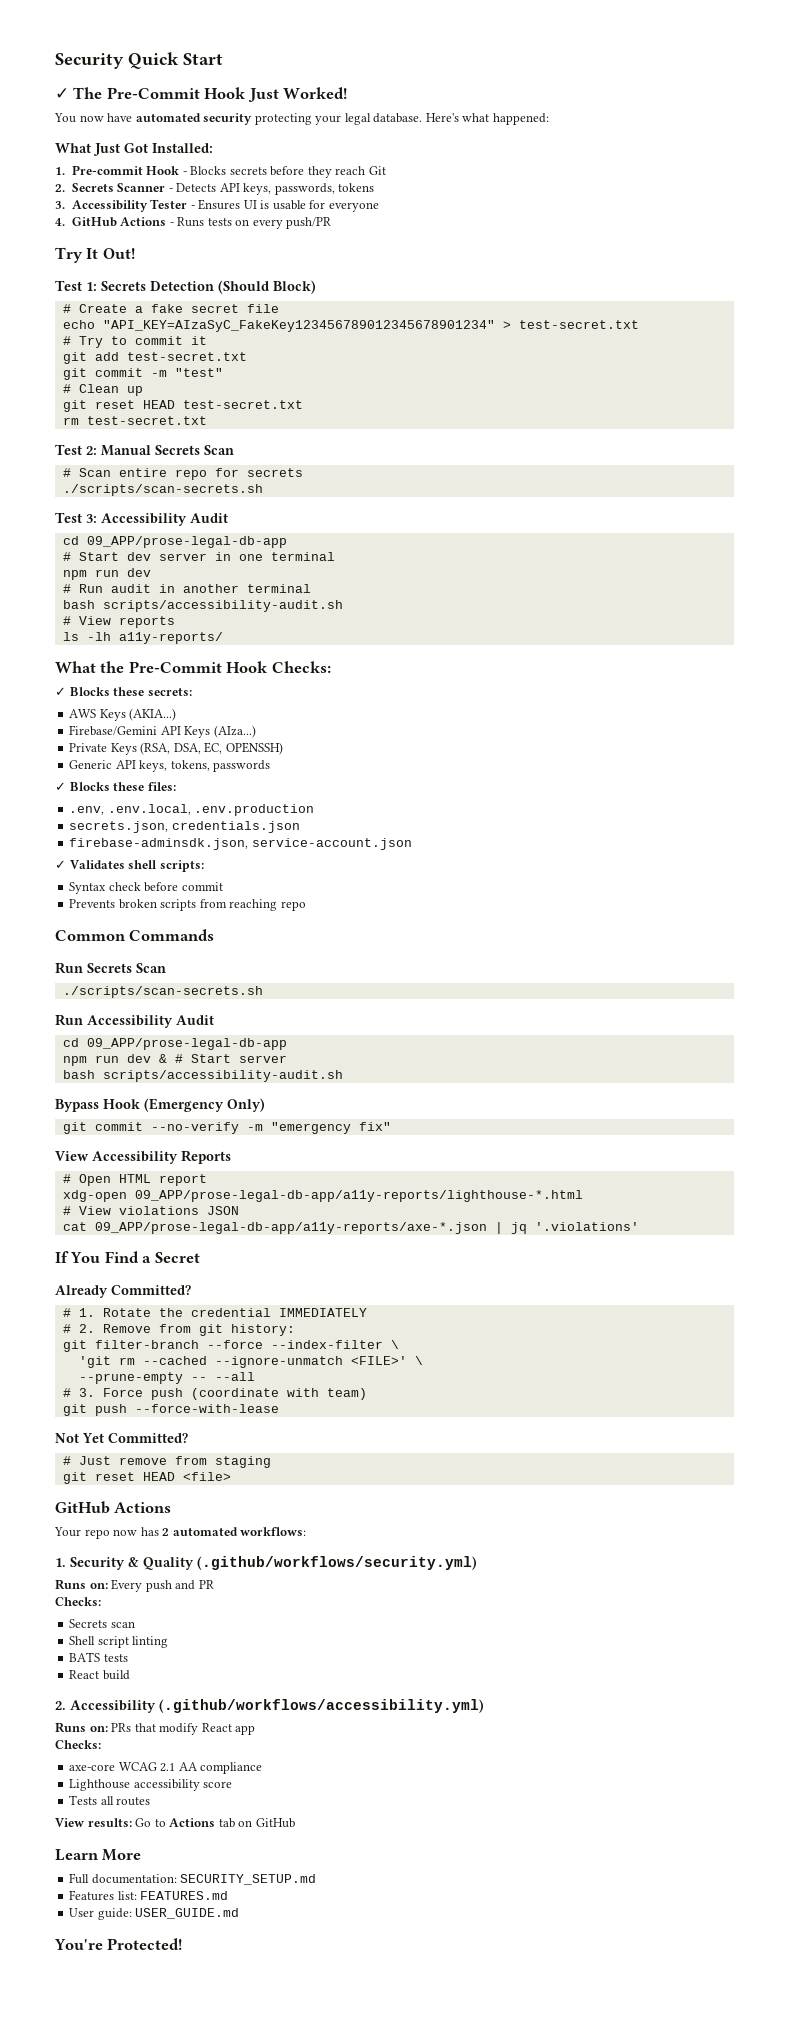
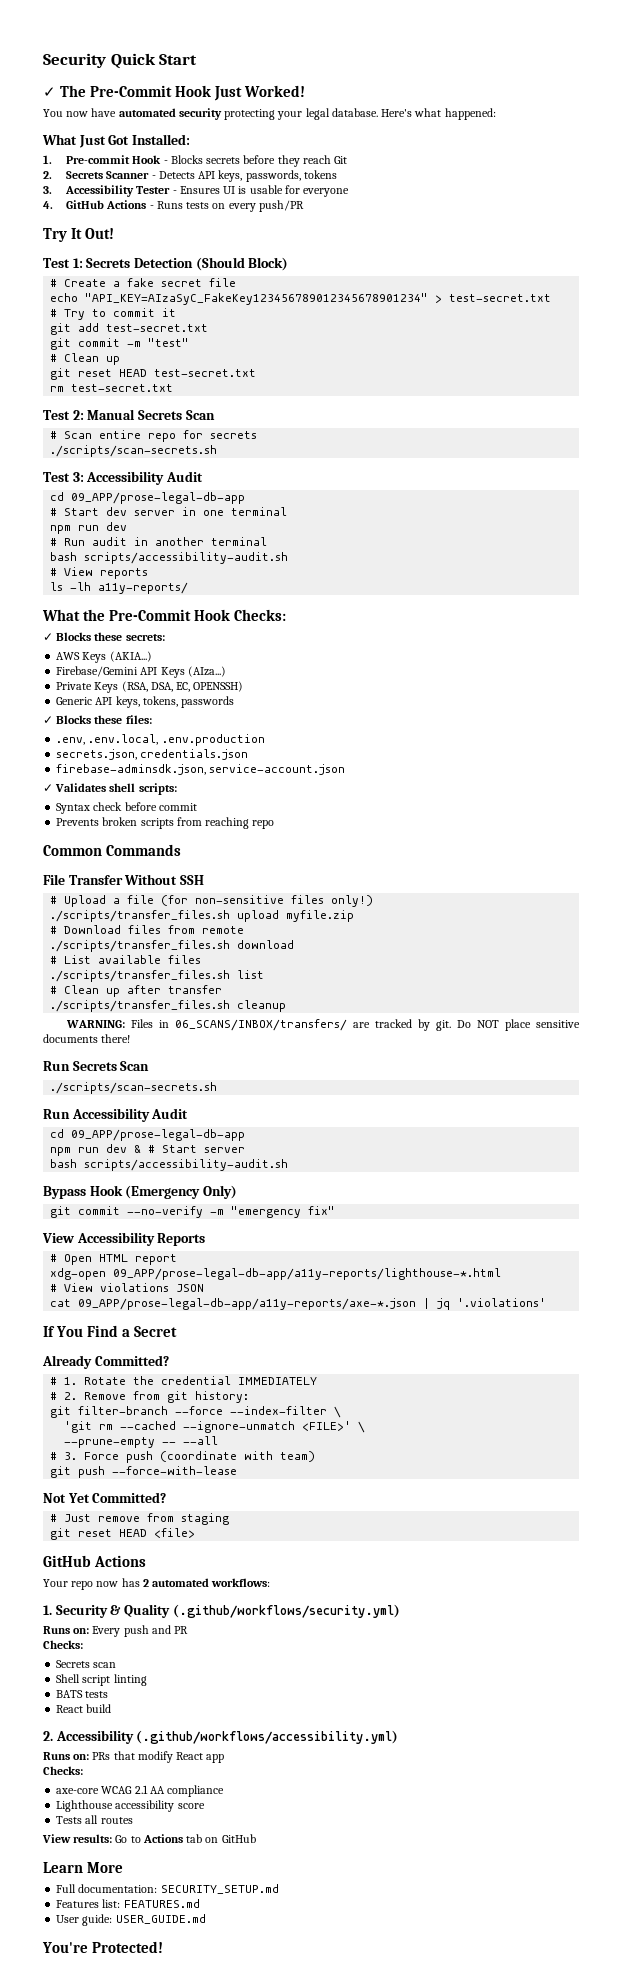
+ File Transfer Without SSH
+ # Upload a file (for non-sensitive files only!)
+ ./scripts/transfer_files.sh upload myfile.zip
+ # Download files from remote
+ ./scripts/transfer_files.sh download
+ # List available files
+ ./scripts/transfer_files.sh list
+ # Clean up after transfer
+ ./scripts/transfer_files.sh cleanup
+ WARNING: Files in 06_SCANS/INBOX/transfers/ are tracked by git. Do NOT place sensitive documents there!

